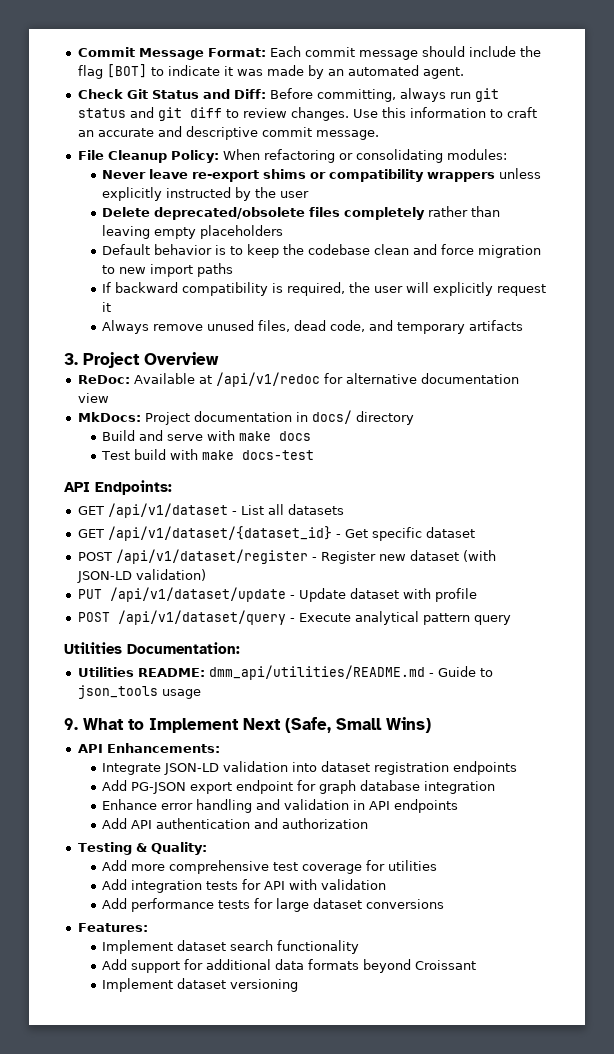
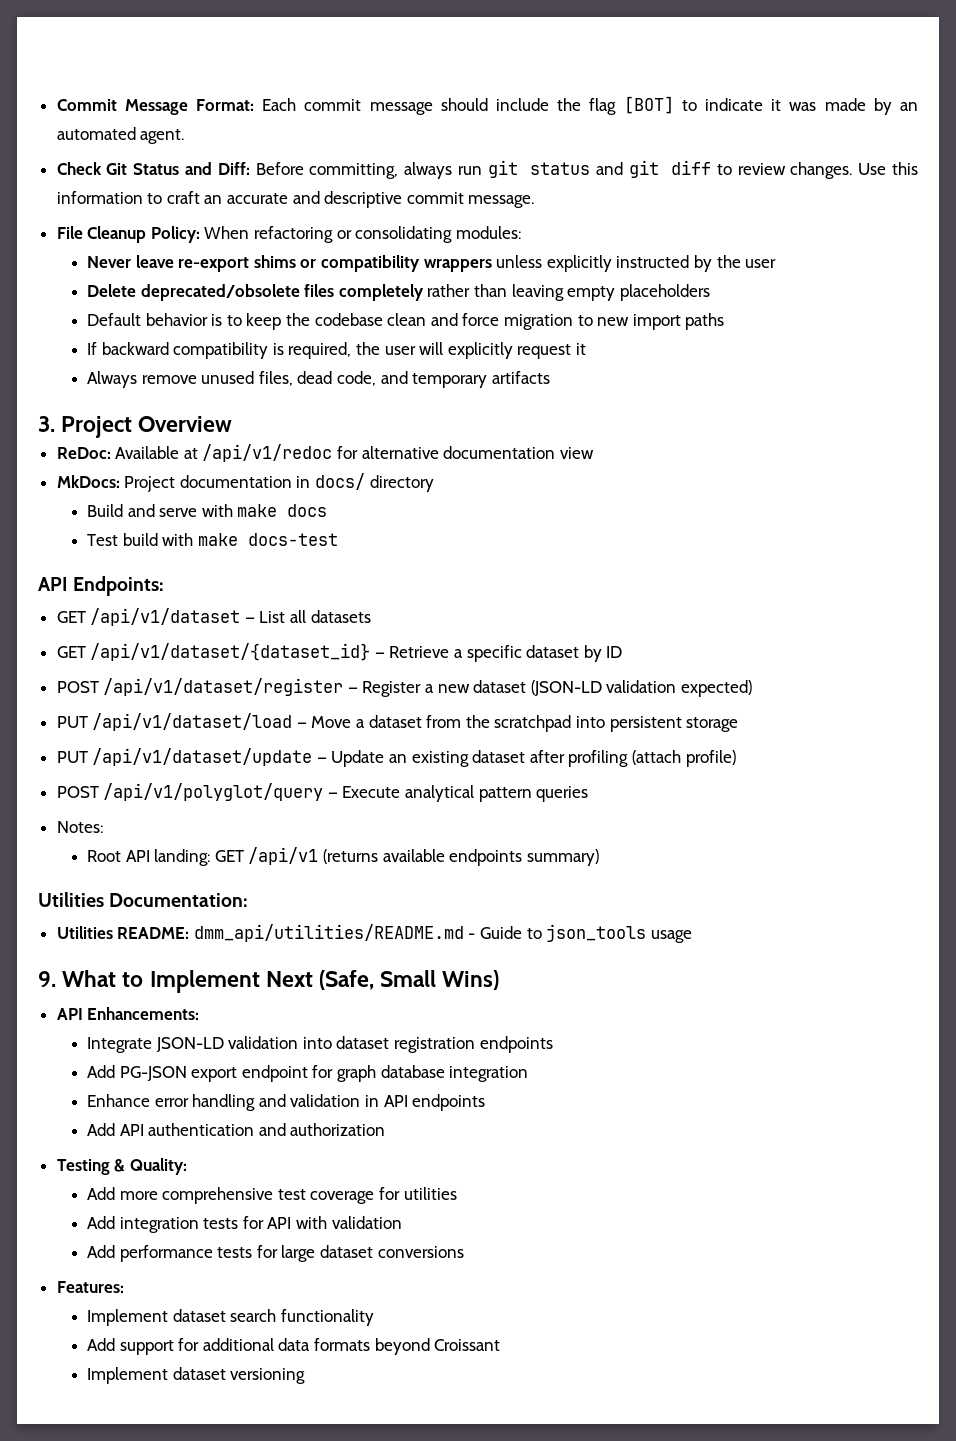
- GET /api/v1/dataset - List all datasets
+ GET /api/v1/dataset — List all datasets
- GET /api/v1/dataset/{dataset_id} - Get specific dataset
+ GET /api/v1/dataset/{dataset_id} — Retrieve a specific dataset by ID
- POST /api/v1/dataset/register - Register new dataset (with JSON-LD validation)
- PUT /api/v1/dataset/update - Update dataset with profile
- POST /api/v1/dataset/query - Execute analytical pattern query
+ POST /api/v1/dataset/register — Register a new dataset (JSON-LD validation expected)
+ PUT /api/v1/dataset/load — Move a dataset from the scratchpad into persistent storage
+ PUT /api/v1/dataset/update — Update an existing dataset after profiling (attach profile)
+ POST /api/v1/polyglot/query — Execute analytical pattern queries
+ Notes:
+ Root API landing: GET /api/v1 (returns available endpoints summary)

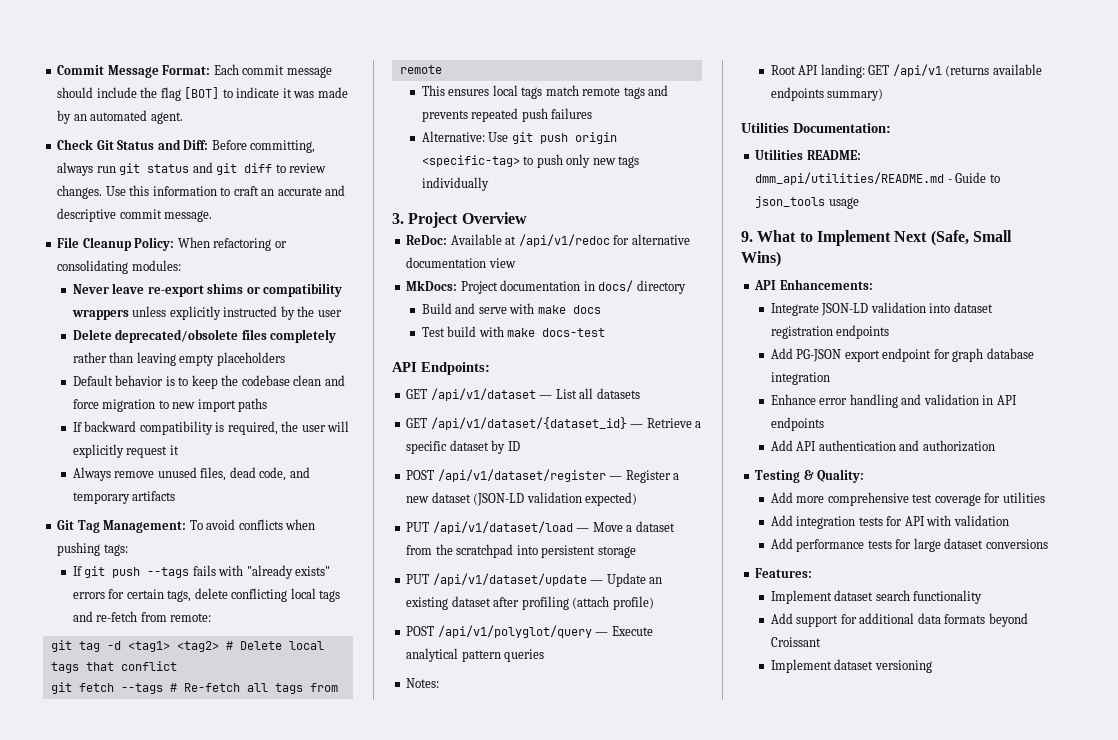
+ Git Tag Management: To avoid conflicts when pushing tags:
+ If git push --tags fails with "already exists" errors for certain tags, delete conflicting local tags and re-fetch from remote:
+ git tag -d <tag1> <tag2> # Delete local tags that conflict
+ git fetch --tags # Re-fetch all tags from remote
+ This ensures local tags match remote tags and prevents repeated push failures
+ Alternative: Use git push origin <specific-tag> to push only new tags individually

